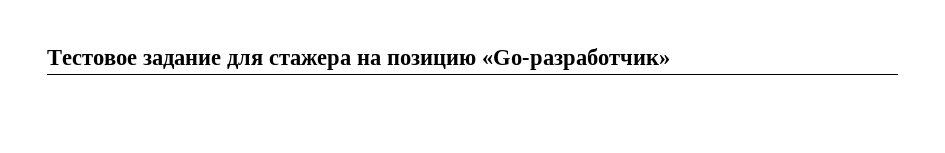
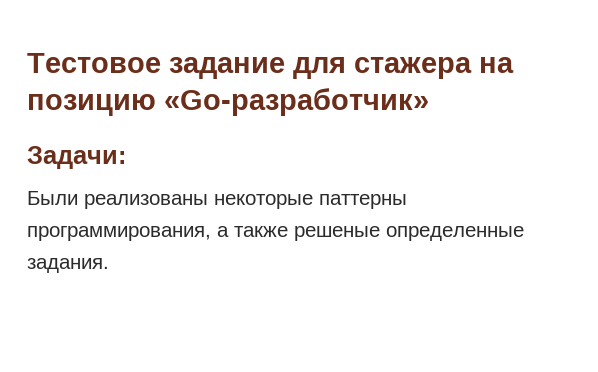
+ Задачи:
+ Были реализованы некоторые паттерны программирования, а также решеные определенные задания.

